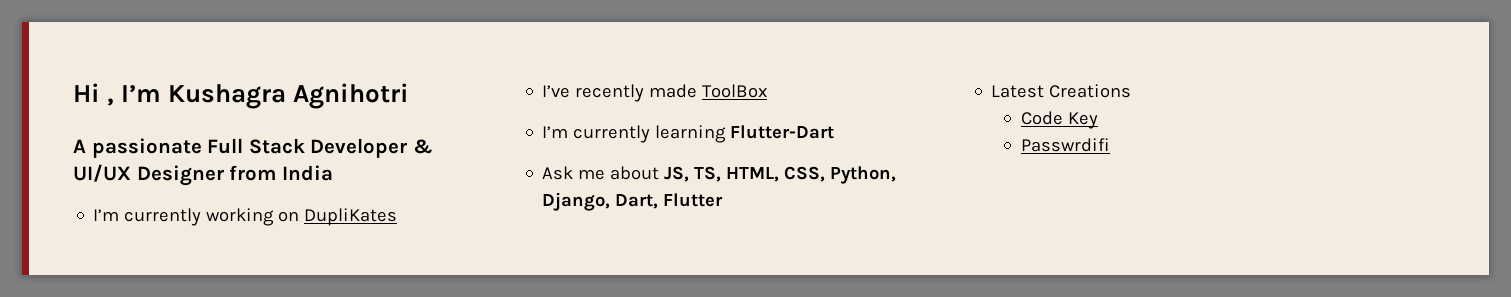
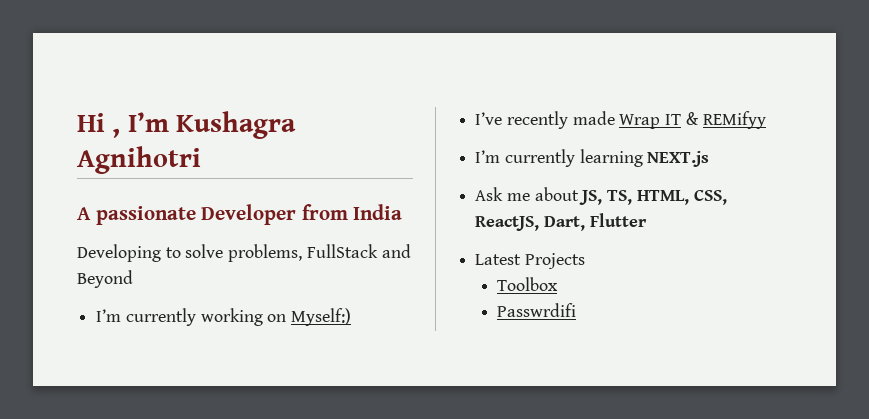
- A passionate Full Stack Developer & UI/UX Designer from India
+ A passionate Developer from India
+ Developing to solve problems, FullStack and Beyond
- I’m currently working on DupliKates
+ I’m currently working on Myself:)
- I’ve recently made ToolBox
+ I’ve recently made Wrap IT & REMifyy
- I’m currently learning Flutter-Dart
+ I’m currently learning NEXT.js
- Ask me about JS, TS, HTML, CSS, Python, Django, Dart, Flutter
+ Ask me about JS, TS, HTML, CSS, ReactJS, Dart, Flutter
- Latest Creations
- Code Key
+ Latest Projects
+ Toolbox

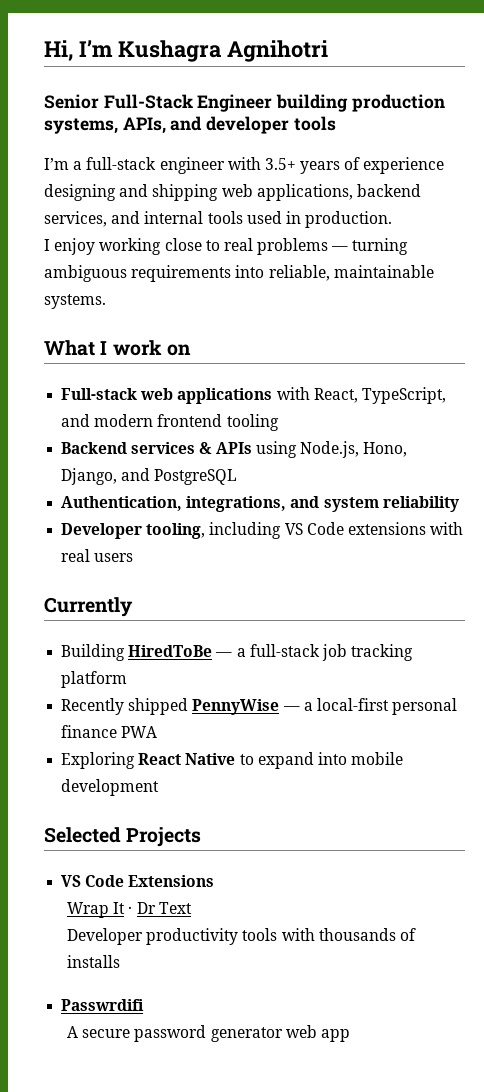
- Hi , I’m Kushagra Agnihotri
+ Hi, I’m Kushagra Agnihotri
- A passionate Developer from India
- Developing to solve problems, FullStack and Beyond
- I’m currently working on Myself:)
- I’ve recently made Wrap IT & REMifyy
- I’m currently learning NEXT.js
- Ask me about JS, TS, HTML, CSS, ReactJS, Dart, Flutter
- Latest Projects
- Toolbox
+ Senior Full-Stack Engineer building production systems, APIs, and developer tools
+ I’m a full-stack engineer with 3.5+ years of experience designing and shipping web applications, backend services, and internal tools used in production.
+ I enjoy working close to real problems — turning ambiguous requirements into reliable, maintainable systems.
+ What I work on
+ Full-stack web applications with React, TypeScript, and modern frontend tooling
+ Backend services & APIs using Node.js, Hono, Django, and PostgreSQL
+ Authentication, integrations, and system reliability
+ Developer tooling, including VS Code extensions with real users
+ Currently
+ Building HiredToBe — a full-stack job tracking platform
+ Recently shipped PennyWise — a local-first personal finance PWA
+ Exploring React Native to expand into mobile development
+ Selected Projects
+ VS Code Extensions
+ Wrap It · Dr Text
+ Developer productivity tools with thousands of installs
  Passwrdifi
+ A secure password generator web app

